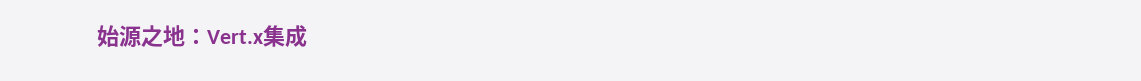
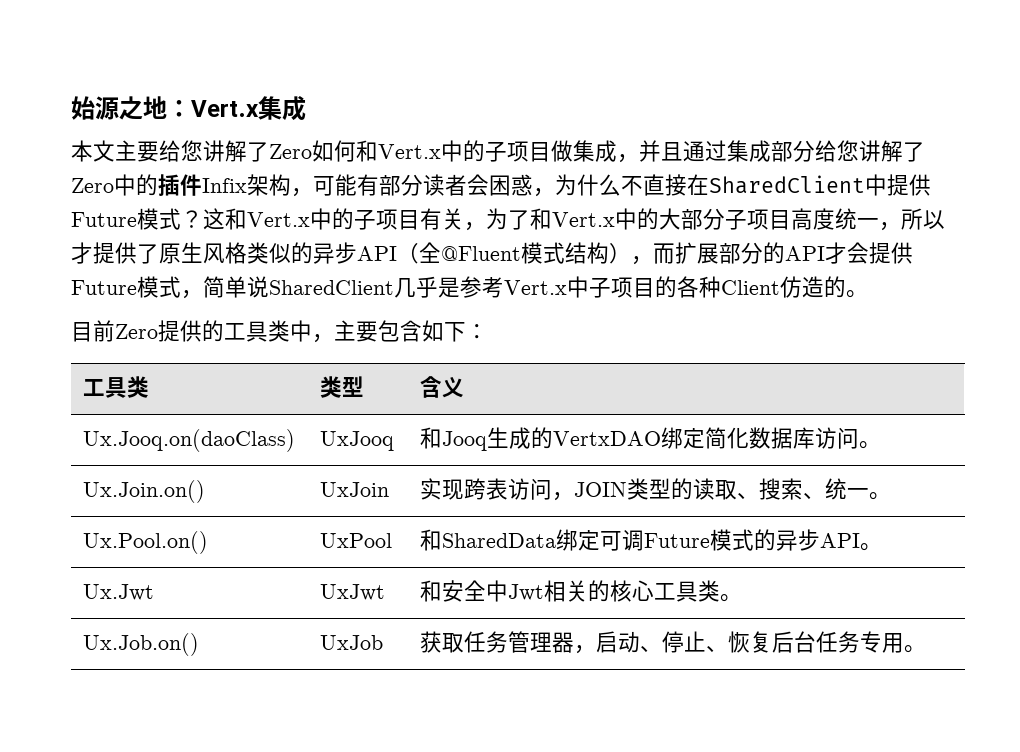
+ 本文主要给您讲解了Zero如何和Vert.x中的子项目做集成，并且通过集成部分给您讲解了Zero中的插件Infix架构，可能有部分读者会困惑，为什么不直接在SharedClient中提供Future模式？这和Vert.x中的子项目有关，为了和Vert.x中的大部分子项目高度统一，所以才提供了原生风格类似的异步API（全@Fluent模式结构），而扩展部分的API才会提供Future模式，简单说SharedClient几乎是参考Vert.x中子项目的各种Client仿造的。
+ 目前Zero提供的工具类中，主要包含如下：
+ 工具类 | 类型 | 含义
+ Ux.Jooq.on(daoClass) | UxJooq | 和Jooq生成的VertxDAO绑定简化数据库访问。
+ Ux.Join.on() | UxJoin | 实现跨表访问，JOIN类型的读取、搜索、统一。
+ Ux.Pool.on() | UxPool | 和SharedData绑定可调Future模式的异步API。
+ Ux.Jwt | UxJwt | 和安全中Jwt相关的核心工具类。
+ Ux.Job.on() | UxJob | 获取任务管理器，启动、停止、恢复后台任务专用。

